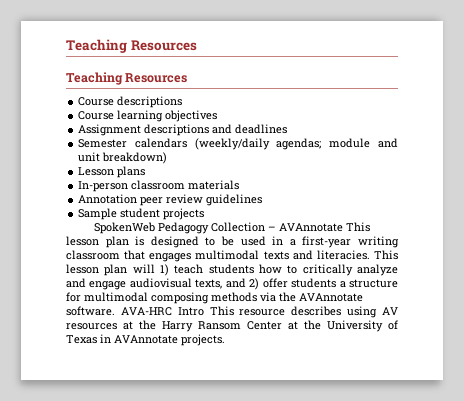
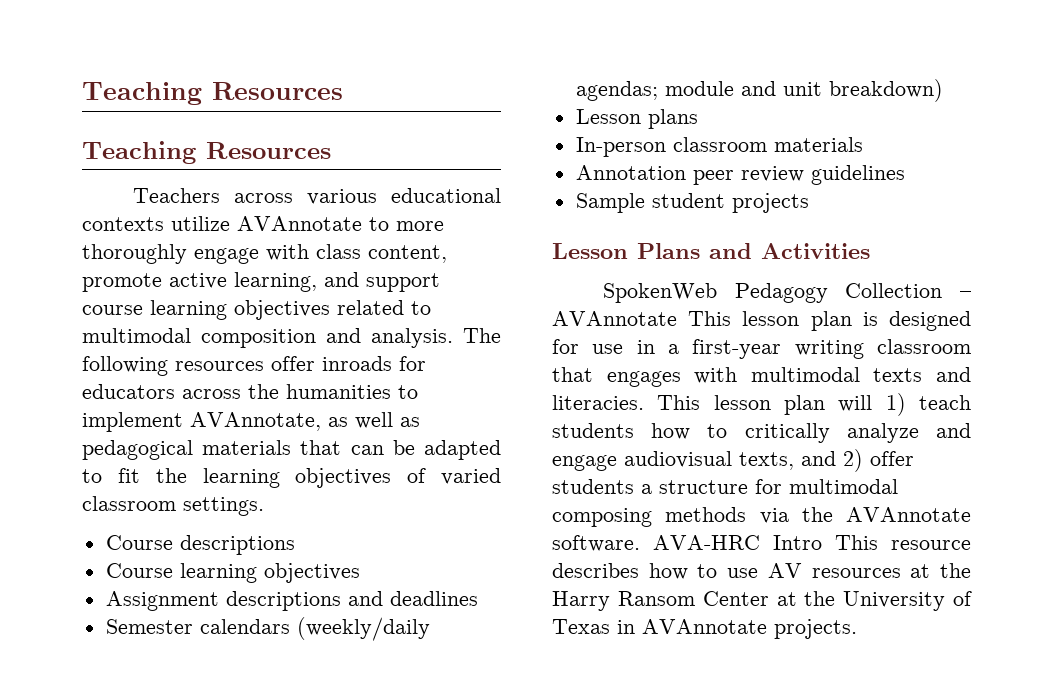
+ Teachers across various educational contexts utilize AVAnnotate to more thoroughly engage with class content, promote active learning, and support course learning objectives related to multimodal composition and analysis. The following resources offer inroads for educators across the humanities to implement AVAnnotate, as well as pedagogical materials that can be adapted to fit the learning objectives of varied classroom settings.
+ Lesson Plans and Activities
- SpokenWeb Pedagogy Collection – AVAnnotate This lesson plan is designed to be used in a first-year writing classroom that engages multimodal texts and literacies.
+ SpokenWeb Pedagogy Collection – AVAnnotate This lesson plan is designed for use in a first-year writing classroom that engages with multimodal texts and literacies.
- AVA-HRC Intro This resource describes using AV resources at the Harry Ransom Center at the University of Texas in AVAnnotate projects.
+ AVA-HRC Intro This resource describes how to use AV resources at the Harry Ransom Center at the University of Texas in AVAnnotate projects.

